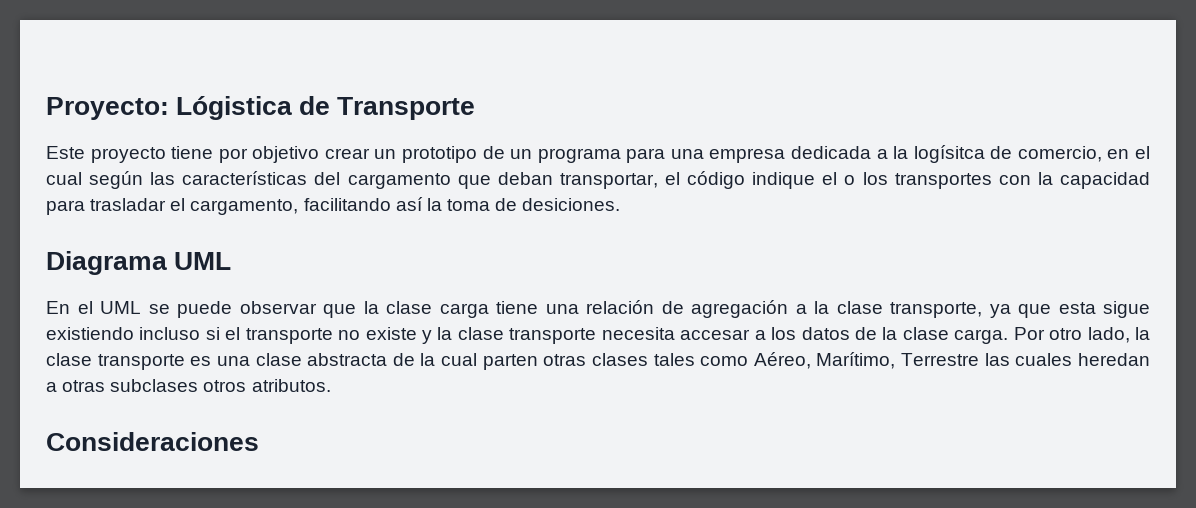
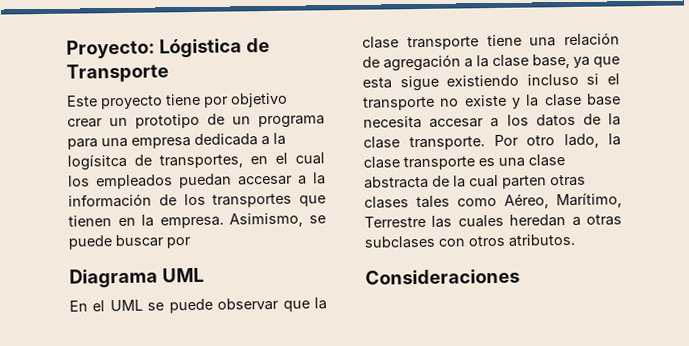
- Este proyecto tiene por objetivo crear un prototipo de un programa para una empresa dedicada a la logísitca de comercio, en el cual según las características del cargamento que deban transportar, el código indique el o los transportes con la capacidad para trasladar el cargamento, facilitando así la toma de desiciones.
+ Este proyecto tiene por objetivo crear un prototipo de un programa para una empresa dedicada a la logísitca de transportes, en el cual los empleados puedan accesar a la información de los transportes que tienen en la empresa. Asimismo, se puede buscar por
- En el UML se puede observar que la clase carga tiene una relación de agregación a la clase transporte, ya que esta sigue existiendo incluso si el transporte no existe y la clase transporte necesita accesar a los datos de la clase carga.
+ En el UML se puede observar que la clase transporte tiene una relación de agregación a la clase base, ya que esta sigue existiendo incluso si el transporte no existe y la clase base necesita accesar a los datos de la clase transporte.
- Por otro lado, la clase transporte es una clase abstracta de la cual parten otras clases tales como Aéreo, Marítimo, Terrestre las cuales heredan a otras subclases otros atributos.
+ Por otro lado, la clase transporte es una clase abstracta de la cual parten otras clases tales como Aéreo, Marítimo, Terrestre las cuales heredan a otras subclases con otros atributos.

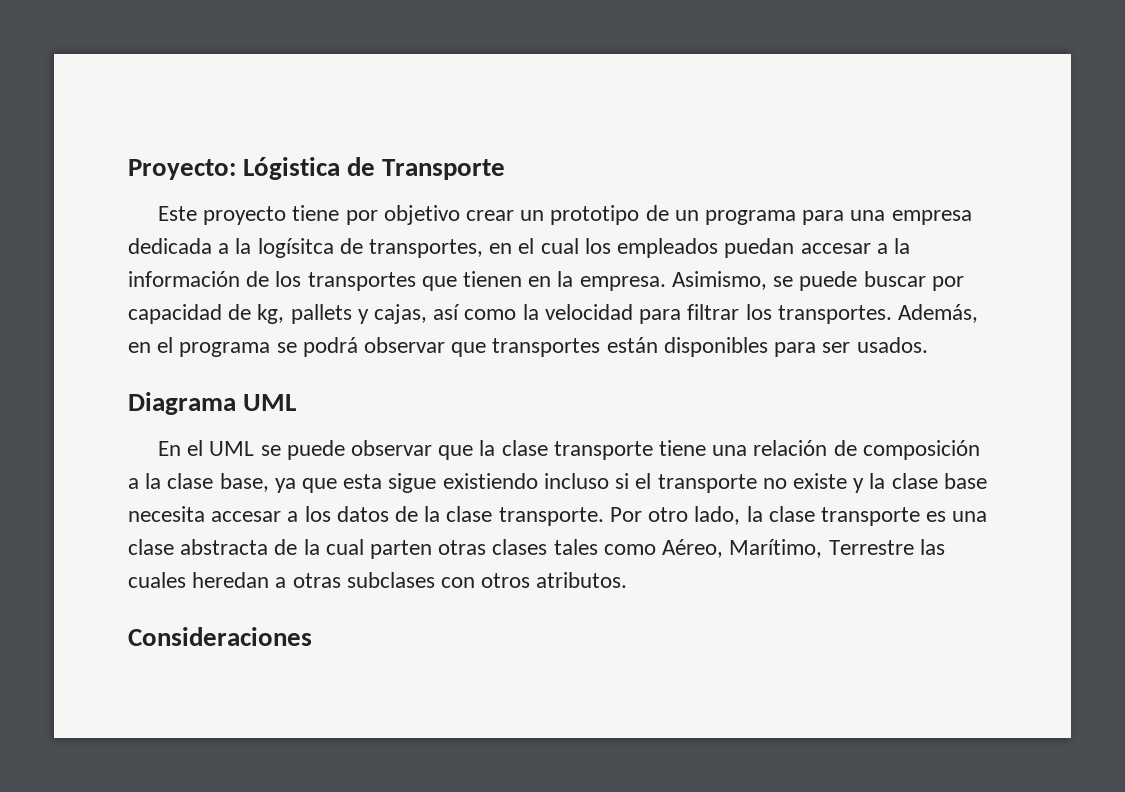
- Asimismo, se puede buscar por
+ Asimismo, se puede buscar por capacidad de kg, pallets y cajas, así como la velocidad para filtrar los transportes. Además, en el programa se podrá observar que transportes están disponibles para ser usados.
- En el UML se puede observar que la clase transporte tiene una relación de agregación a la clase base, ya que esta sigue existiendo incluso si el transporte no existe y la clase base necesita accesar a los datos de la clase transporte.
+ En el UML se puede observar que la clase transporte tiene una relación de composición a la clase base, ya que esta sigue existiendo incluso si el transporte no existe y la clase base necesita accesar a los datos de la clase transporte.

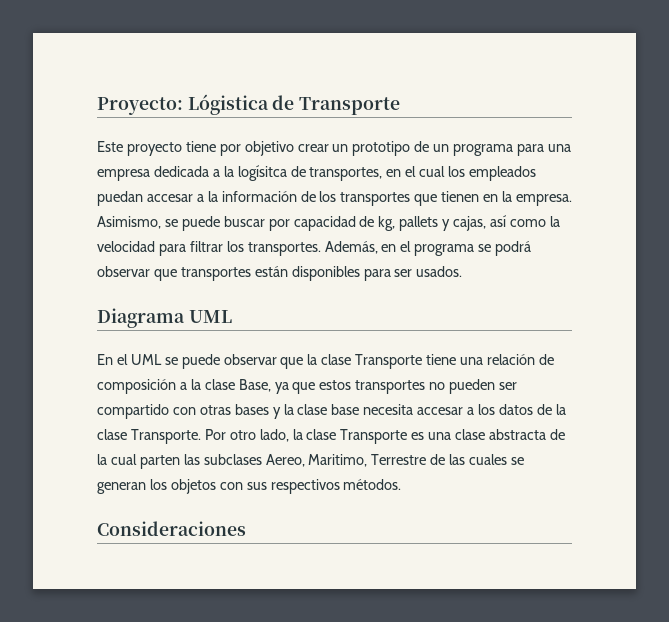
- En el UML se puede observar que la clase transporte tiene una relación de composición a la clase base, ya que esta sigue existiendo incluso si el transporte no existe y la clase base necesita accesar a los datos de la clase transporte.
+ En el UML se puede observar que la clase Transporte tiene una relación de composición a la clase Base, ya que estos transportes no pueden ser compartido con otras bases y la clase base necesita accesar a los datos de la clase Transporte.
- Por otro lado, la clase transporte es una clase abstracta de la cual parten otras clases tales como Aéreo, Marítimo, Terrestre las cuales heredan a otras subclases con otros atributos.
+ Por otro lado, la clase Transporte es una clase abstracta de la cual parten las subclases Aereo, Maritimo, Terrestre de las cuales se generan los objetos con sus respectivos métodos.

